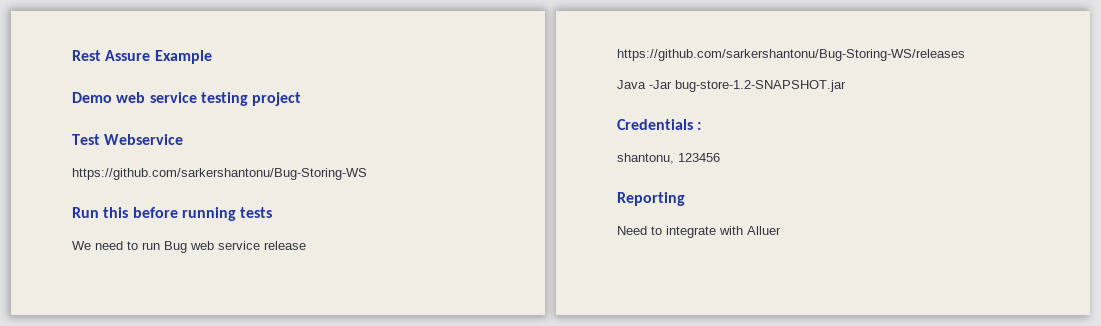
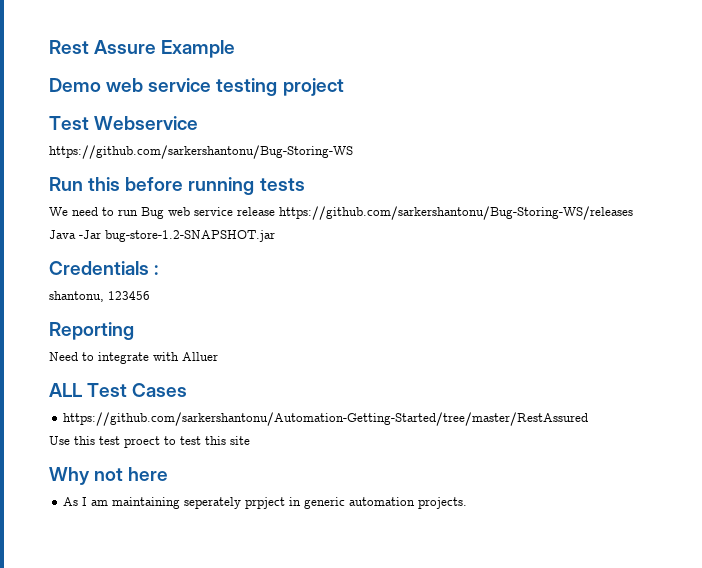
+ ALL Test Cases
+ https://github.com/sarkershantonu/Automation-Getting-Started/tree/master/RestAssured
+ Use this test proect to test this site
+ Why not here
+ As I am maintaining seperately prpject in generic automation projects.

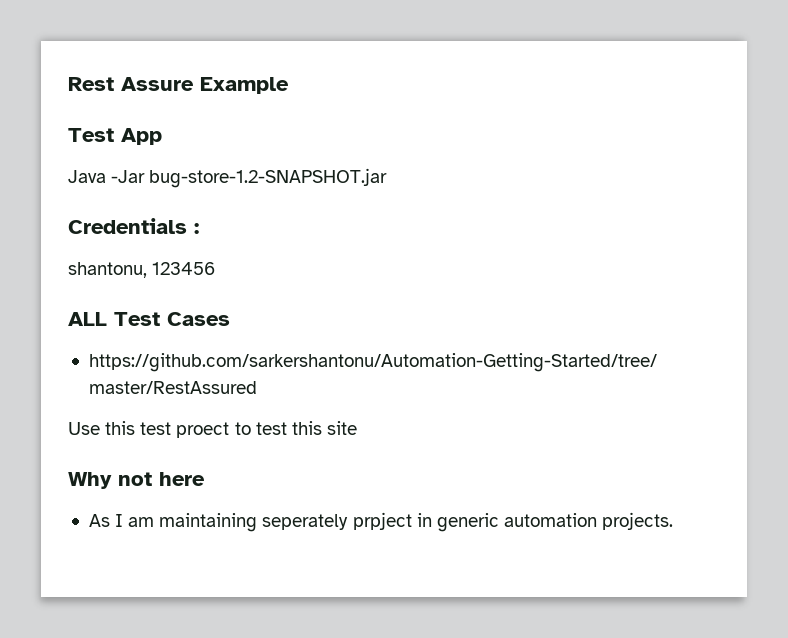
- Demo web service testing project
- Test Webservice
- https://github.com/sarkershantonu/Bug-Storing-WS
- Run this before running tests
- We need to run Bug web service release https://github.com/sarkershantonu/Bug-Storing-WS/releases
+ Test App
- Reporting
- Need to integrate with Alluer

